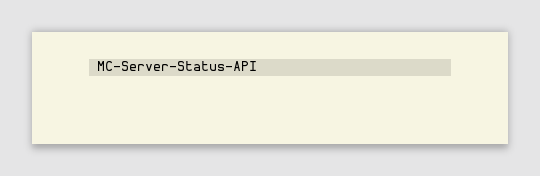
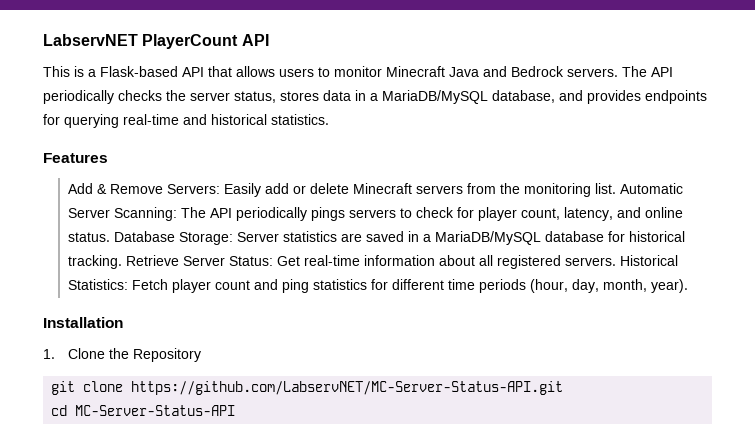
- MC-Server-Status-API
+ LabservNET PlayerCount API
+ This is a Flask-based API that allows users to monitor Minecraft Java and Bedrock servers. The API periodically checks the server status, stores data in a MariaDB/MySQL database, and provides endpoints for querying real-time and historical statistics.
+ Features
+ Add & Remove Servers: Easily add or delete Minecraft servers from the monitoring list. Automatic Server Scanning: The API periodically pings servers to check for player count, latency, and online status. Database Storage: Server statistics are saved in a MariaDB/MySQL database for historical tracking. Retrieve Server Status: Get real-time information about all registered servers. Historical Statistics: Fetch player count and ping statistics for different time periods (hour, day, month, year).
+ Installation
+ 1. Clone the Repository
+ git clone https://github.com/LabservNET/MC-Server-Status-API.git
+ cd MC-Server-Status-API

